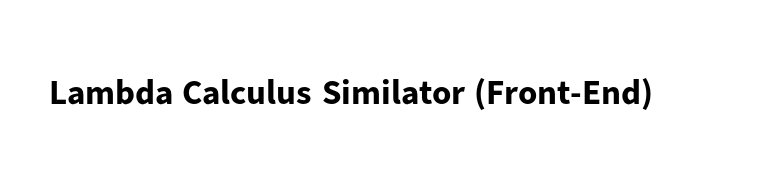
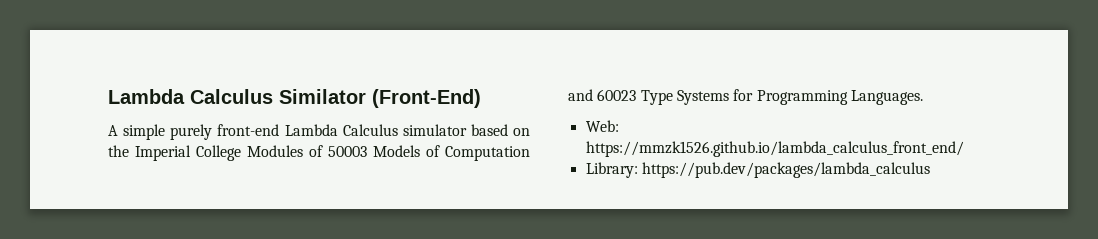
+ A simple purely front-end Lambda Calculus simulator based on the Imperial College Modules of 50003 Models of Computation and 60023 Type Systems for Programming Languages.
+ Web: https://mmzk1526.github.io/lambda_calculus_front_end/
+ Library: https://pub.dev/packages/lambda_calculus

